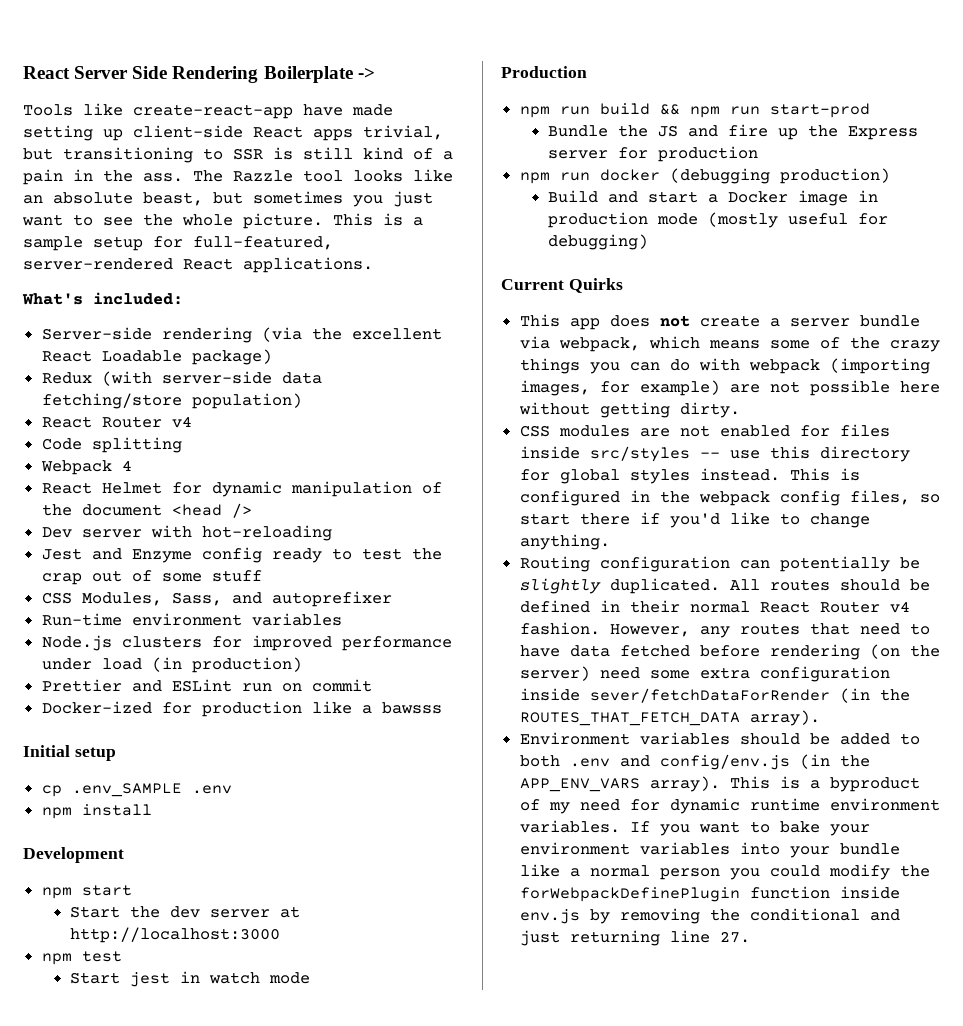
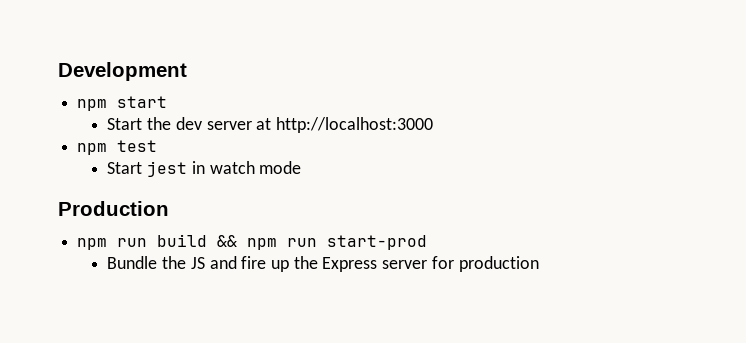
- React Server Side Rendering Boilerplate ->
- Tools like create-react-app have made setting up client-side React apps trivial, but transitioning to SSR is still kind of a pain in the ass. The Razzle tool looks like an absolute beast, but sometimes you just want to see the whole picture. This is a sample setup for full-featured, server-rendered React applications.
- What's included:
- Server-side rendering (via the excellent React Loadable package)
- Redux (with server-side data fetching/store population)
- React Router v4
- Code splitting
- Webpack 4
- React Helmet for dynamic manipulation of the document <head />
- Dev server with hot-reloading
- Jest and Enzyme config ready to test the crap out of some stuff
- CSS Modules, Sass, and autoprefixer
- Run-time environment variables
- Node.js clusters for improved performance under load (in production)
- Prettier and ESLint run on commit
- Docker-ized for production like a bawsss
- Initial setup
- cp .env_SAMPLE .env
- npm install
- npm run docker (debugging production)
- Build and start a Docker image in production mode (mostly useful for debugging)
- Current Quirks
- This app does not create a server bundle via webpack, which means some of the crazy things you can do with webpack (importing images, for example) are not possible here without getting dirty.
- CSS modules are not enabled for files inside src/styles -- use this directory for global styles instead. This is configured in the webpack config files, so start there if you'd like to change anything.
- Routing configuration can potentially be slightly duplicated. All routes should be defined in their normal React Router v4 fashion. However, any routes that need to have data fetched before rendering (on the server) need some extra configuration inside sever/fetchDataForRender (in the ROUTES_THAT_FETCH_DATA array).
- Environment variables should be added to both .env and config/env.js (in the APP_ENV_VARS array). This is a byproduct of my need for dynamic runtime environment variables. If you want to bake your environment variables into your bundle like a normal person you could modify the forWebpackDefinePlugin function inside env.js by removing the conditional and just returning line 27.

